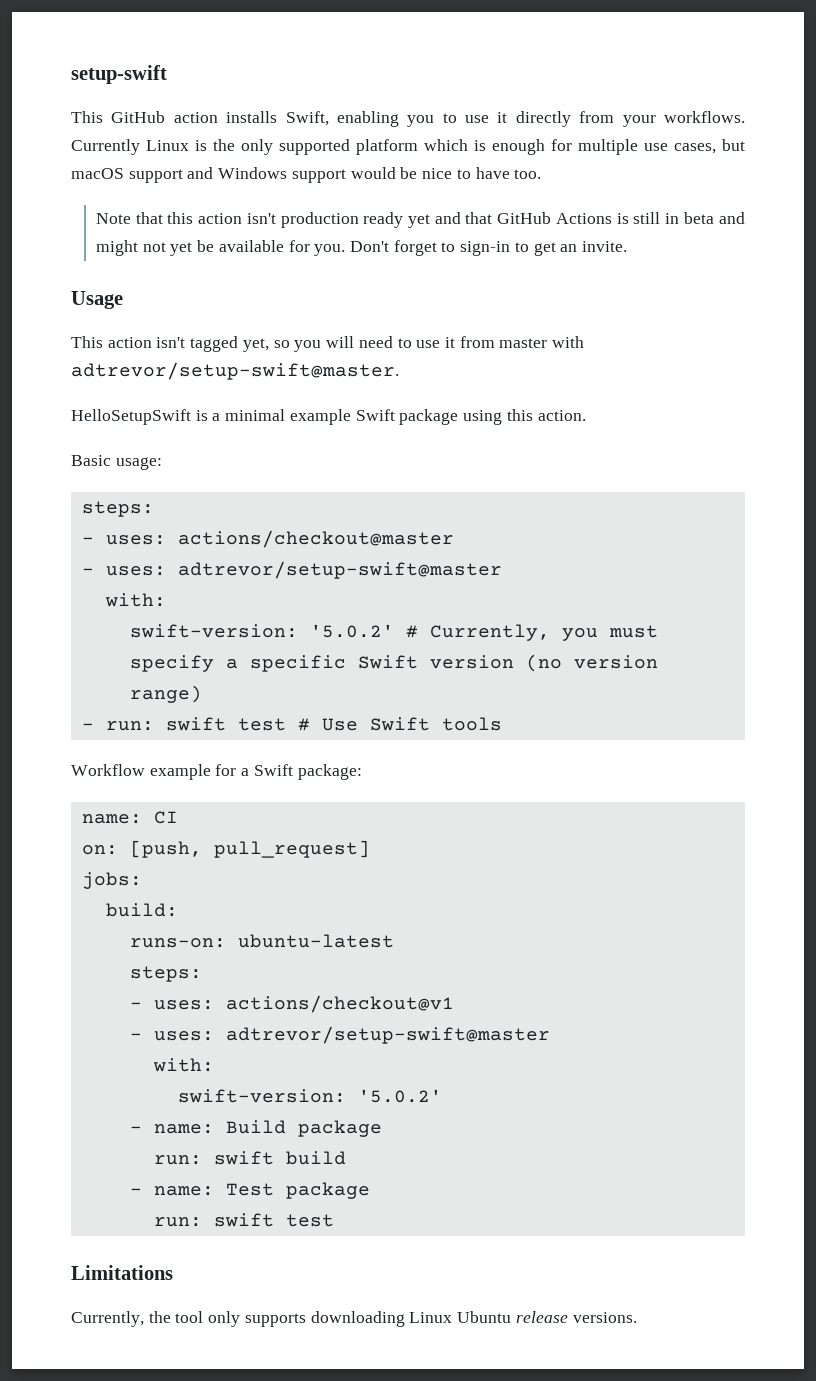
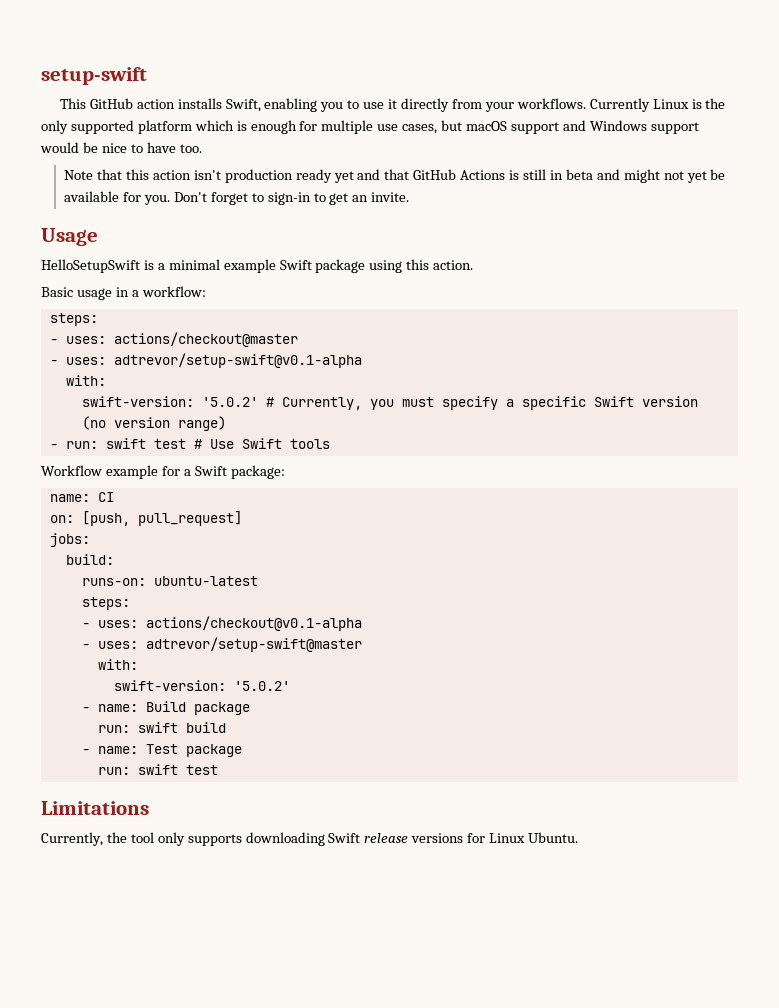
- This action isn't tagged yet, so you will need to use it from master with adtrevor/setup-swift@master.
- Basic usage:
+ Basic usage in a workflow:
  - uses: actions/checkout@master
- - uses: adtrevor/setup-swift@master
+ - uses: adtrevor/setup-swift@v0.1-alpha
- - uses: actions/checkout@v1
+ - uses: actions/checkout@v0.1-alpha
- Currently, the tool only supports downloading Linux Ubuntu release versions.
+ Currently, the tool only supports downloading Swift release versions for Linux Ubuntu.

